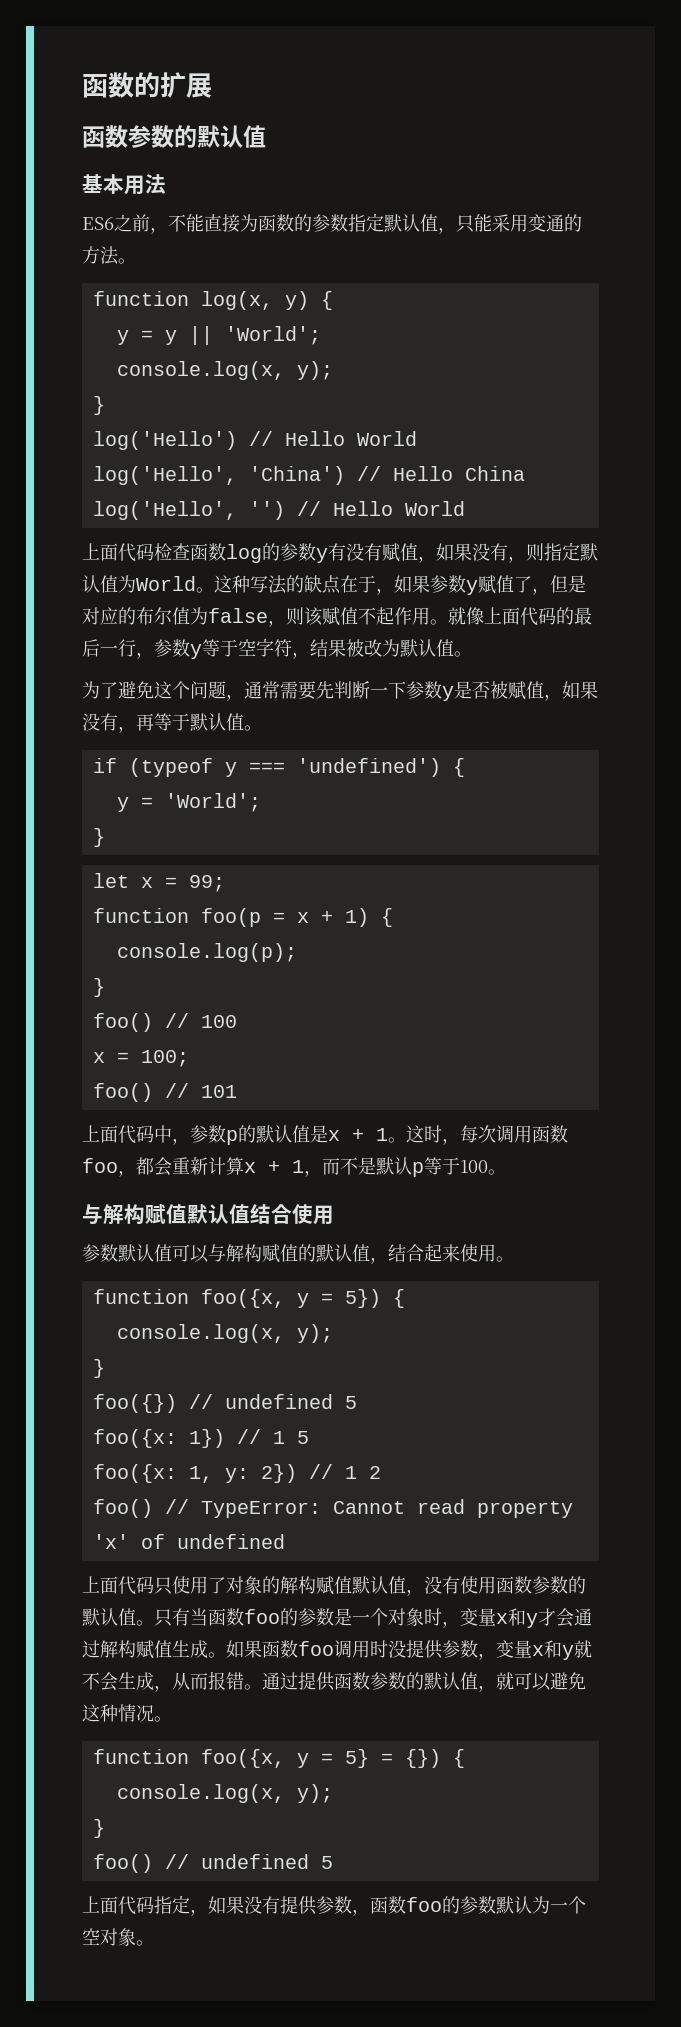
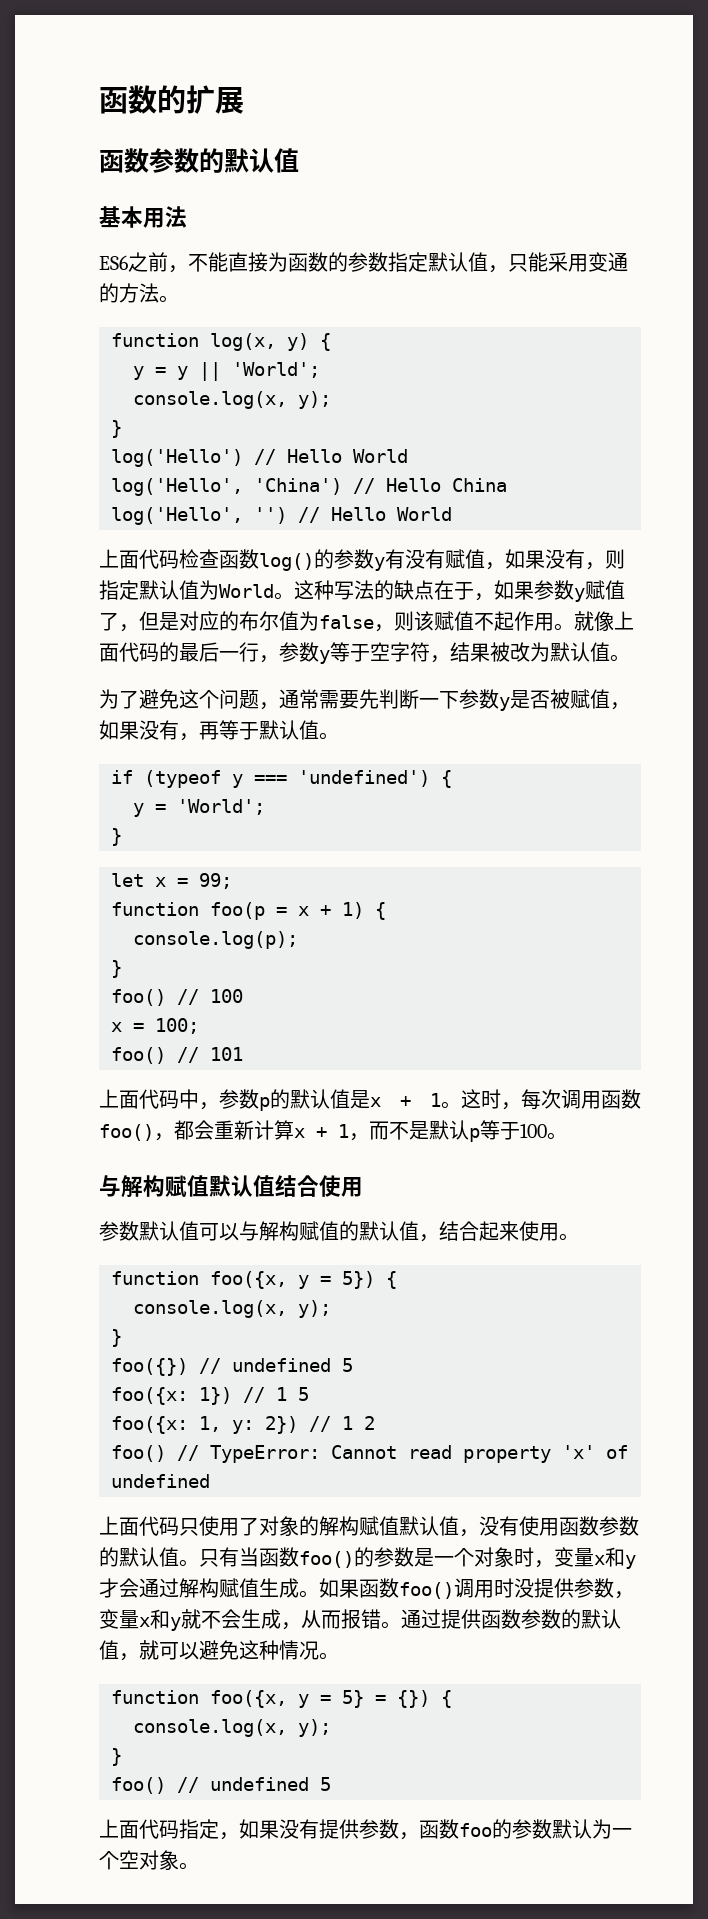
- 上面代码检查函数log的参数y有没有赋值，如果没有，则指定默认值为World。
+ 上面代码检查函数log()的参数y有没有赋值，如果没有，则指定默认值为World。
- 这时，每次调用函数foo，都会重新计算x + 1，而不是默认p等于100。
+ 这时，每次调用函数foo()，都会重新计算x + 1，而不是默认p等于100。
- 只有当函数foo的参数是一个对象时，变量x和y才会通过解构赋值生成。
+ 只有当函数foo()的参数是一个对象时，变量x和y才会通过解构赋值生成。
- 如果函数foo调用时没提供参数，变量x和y就不会生成，从而报错。
+ 如果函数foo()调用时没提供参数，变量x和y就不会生成，从而报错。

